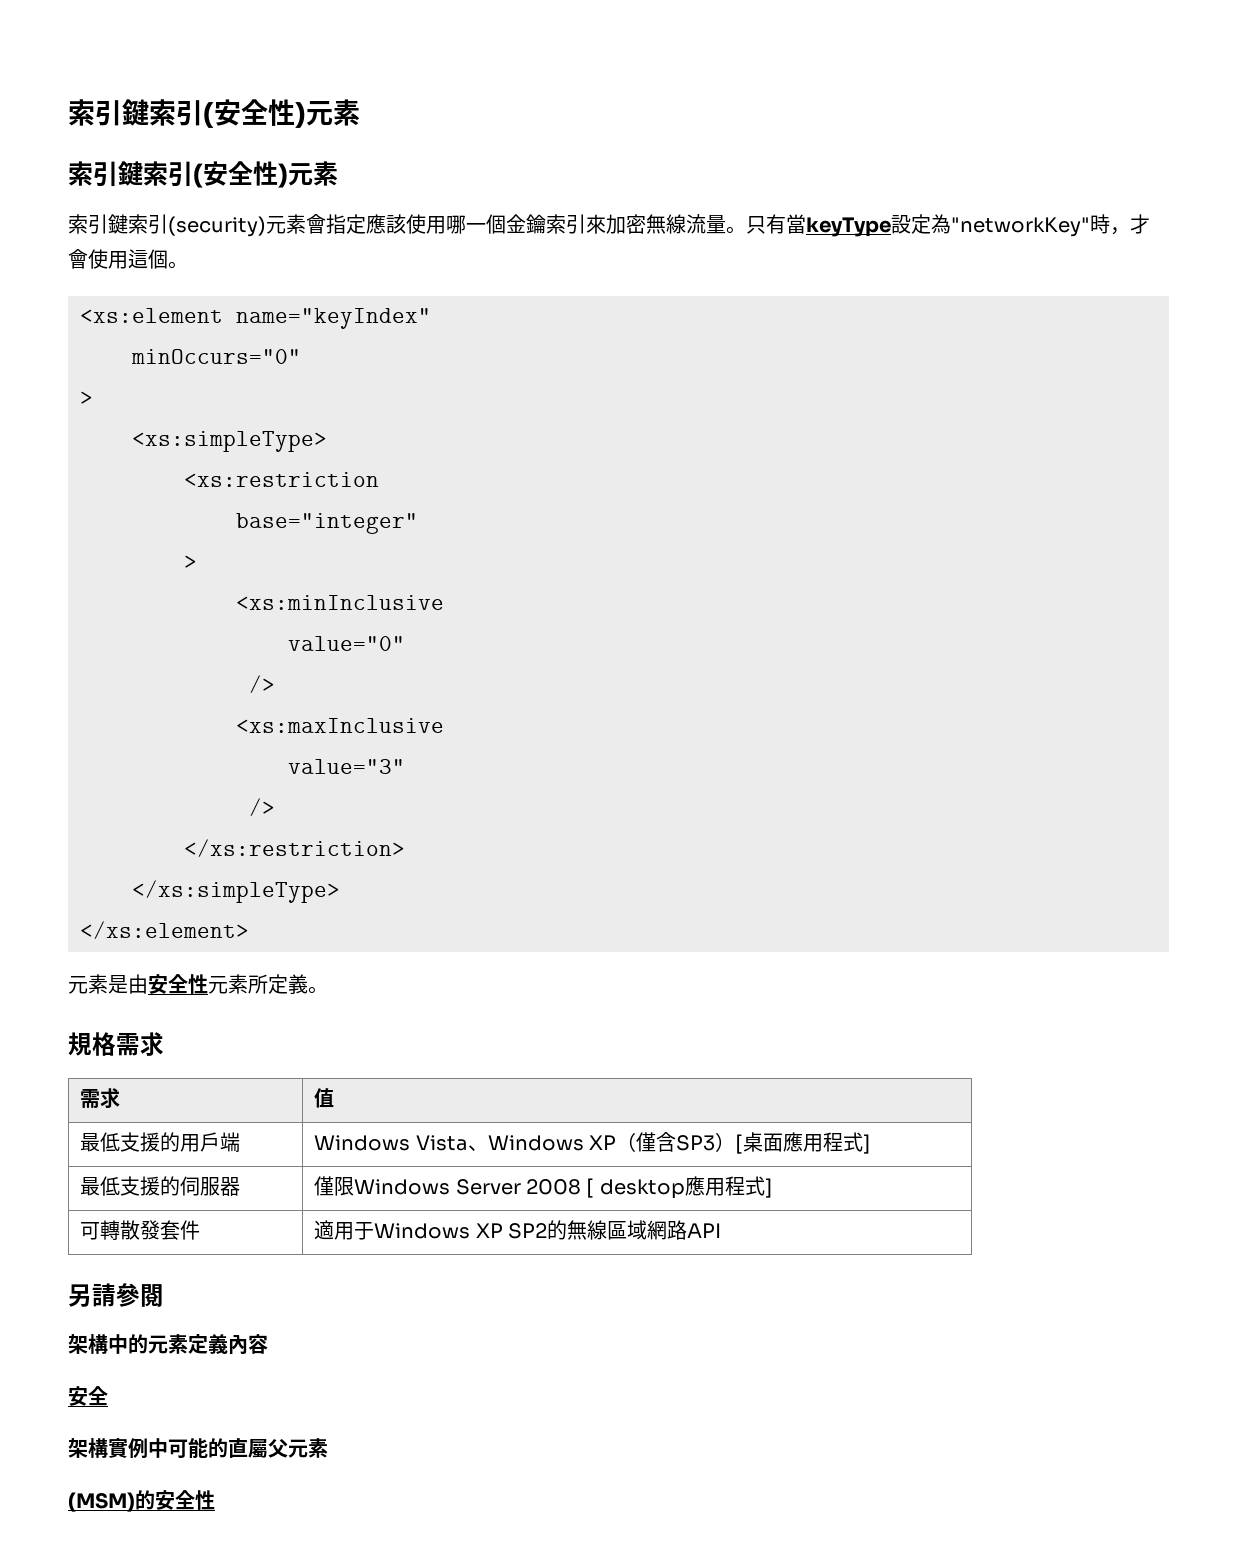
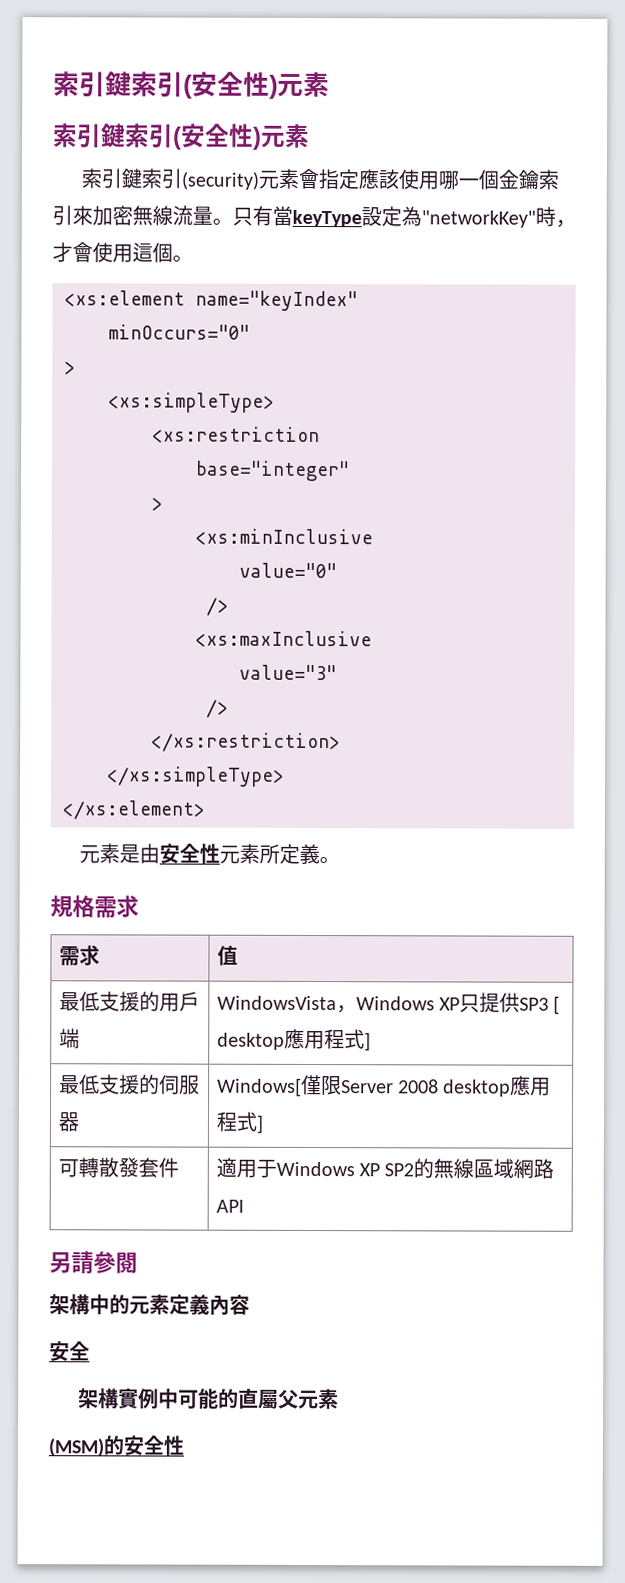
- 最低支援的用戶端 | Windows Vista、Windows XP（僅含SP3）[桌面應用程式]
+ 最低支援的用戶端 | WindowsVista，Windows XP只提供SP3 [ desktop應用程式]
- 最低支援的伺服器 | 僅限Windows Server 2008 [ desktop應用程式]
+ 最低支援的伺服器 | Windows[僅限Server 2008 desktop應用程式]

